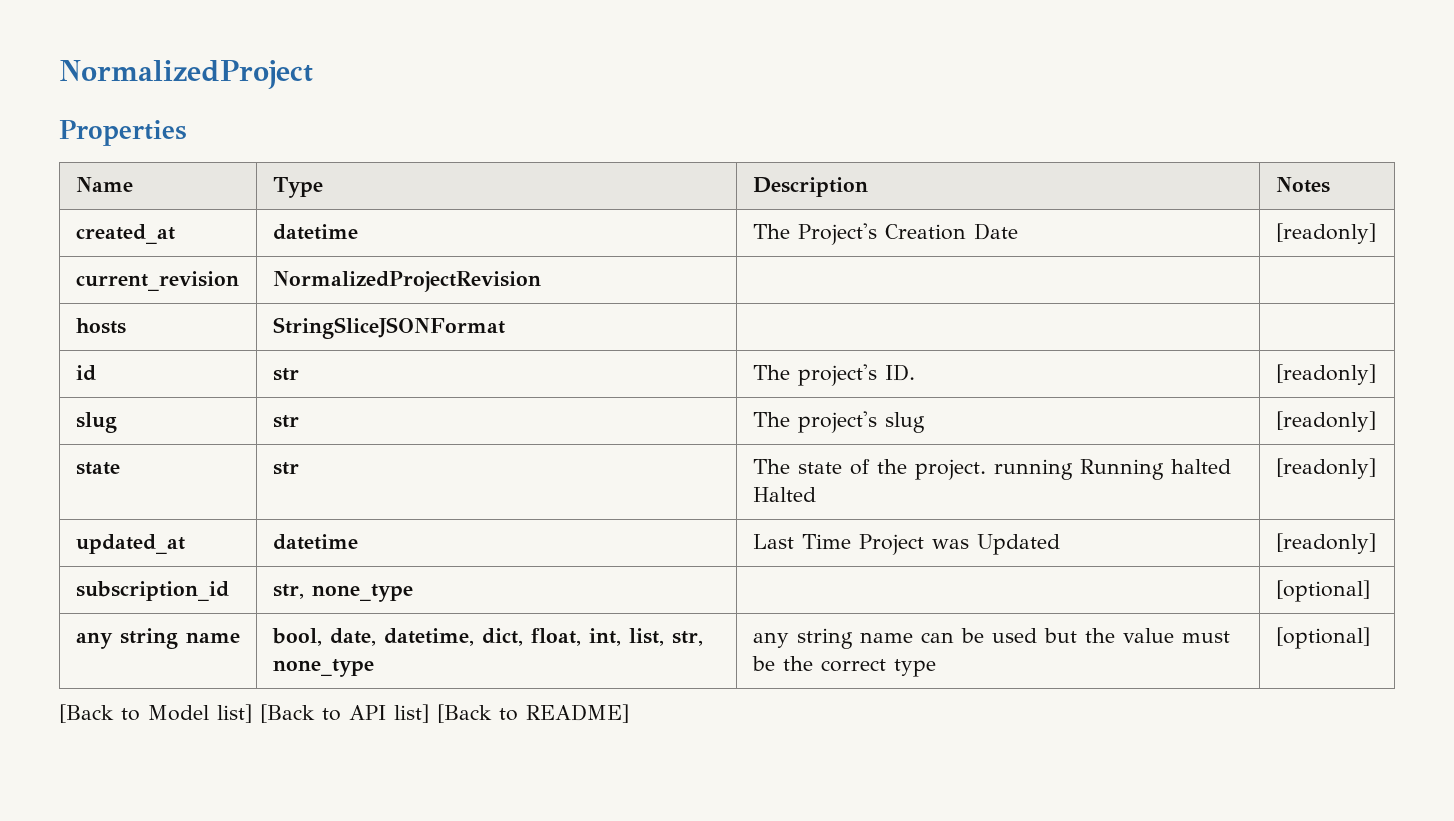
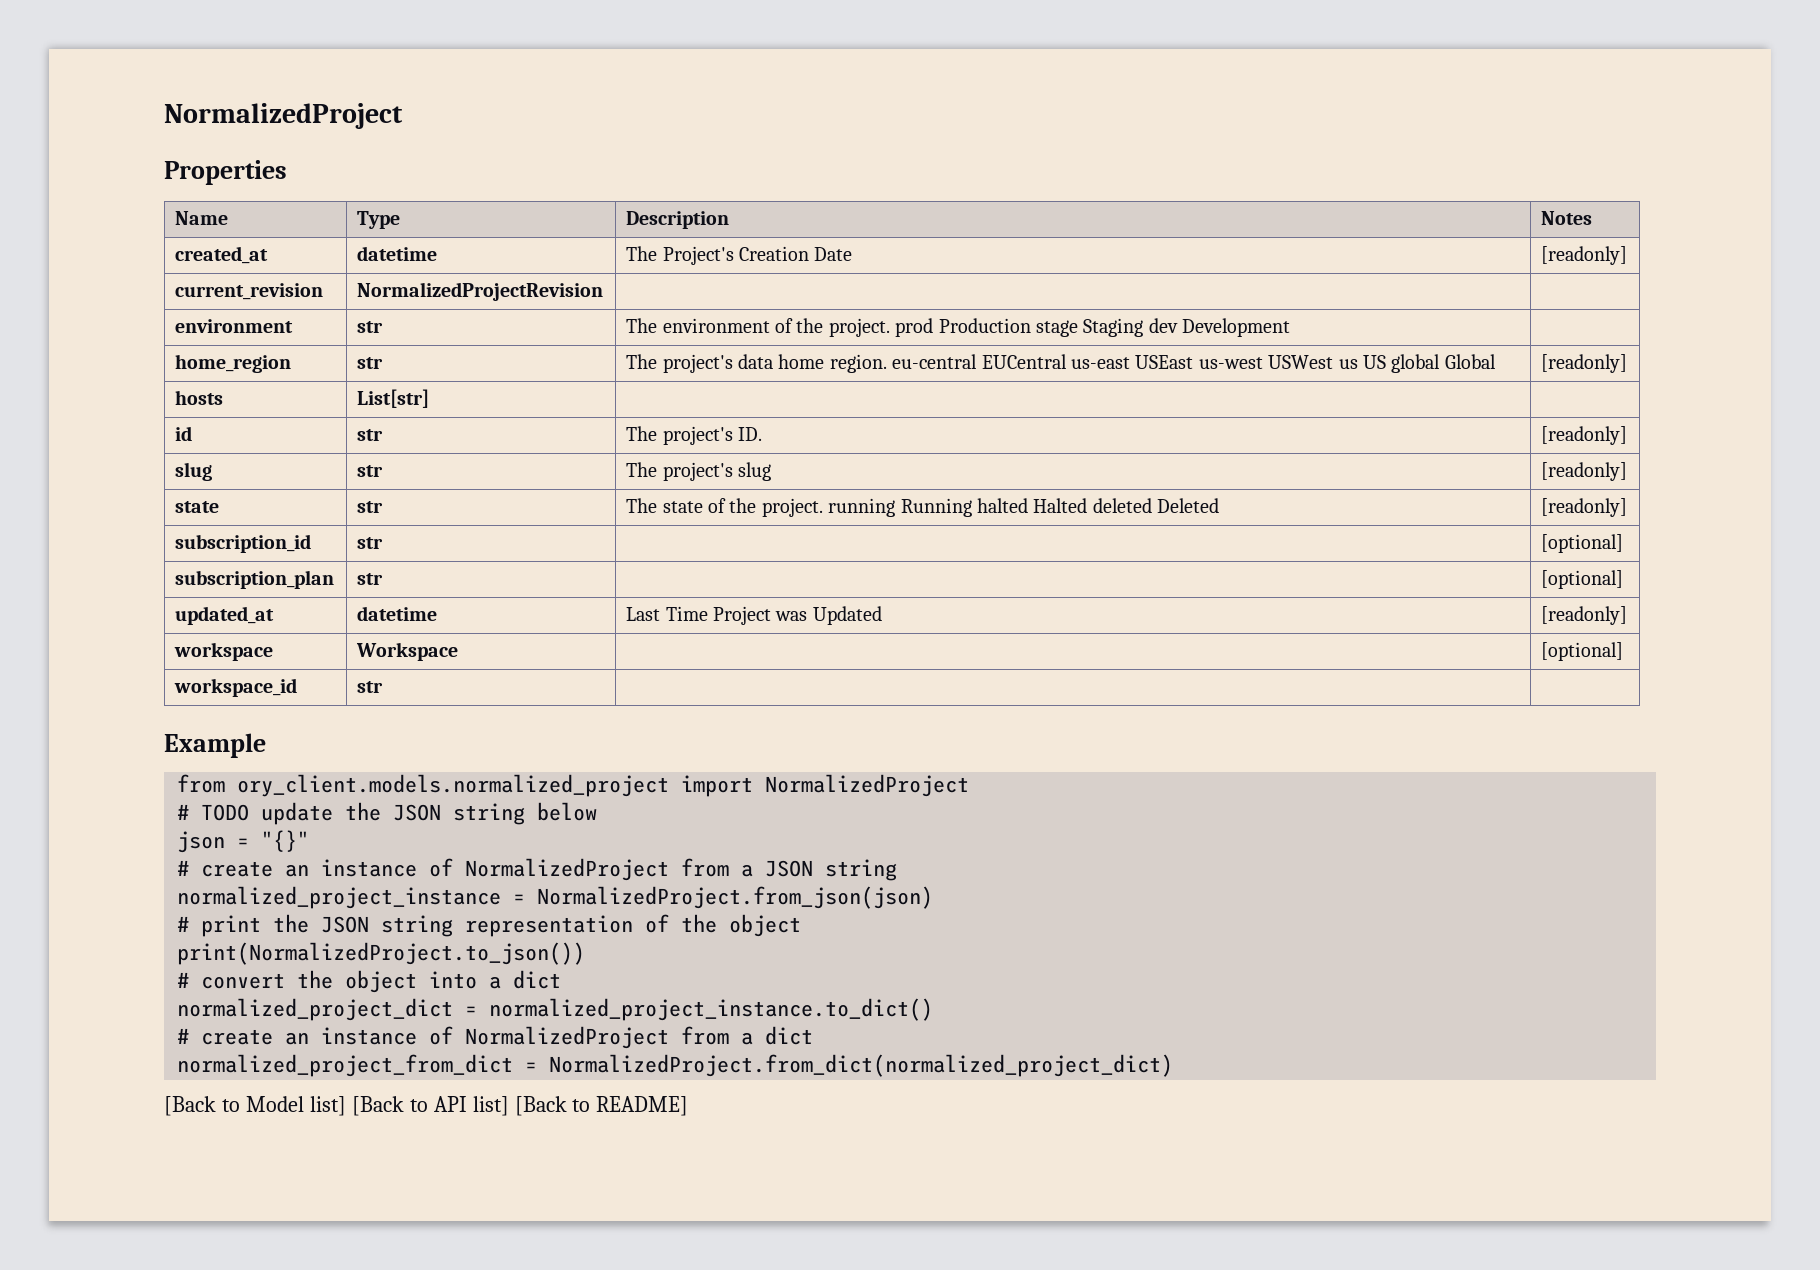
+ environment | str | The environment of the project. prod Production stage Staging dev Development |
+ home_region | str | The project's data home region. eu-central EUCentral us-east USEast us-west USWest us US global Global | [readonly]
- hosts | StringSliceJSONFormat | |
+ hosts | List[str] | |
- state | str | The state of the project. running Running halted Halted | [readonly]
+ state | str | The state of the project. running Running halted Halted deleted Deleted | [readonly]
+ subscription_id | str | | [optional]
+ subscription_plan | str | | [optional]
- subscription_id | str, none_type | | [optional]
- any string name | bool, date, datetime, dict, float, int, list, str, none_type | any string name can be used but the value must be the correct type | [optional]
+ workspace | Workspace | | [optional]
+ workspace_id | str | |
+ Example
+ from ory_client.models.normalized_project import NormalizedProject
+ # TODO update the JSON string below
+ json = "{}"
+ # create an instance of NormalizedProject from a JSON string
+ normalized_project_instance = NormalizedProject.from_json(json)
+ # print the JSON string representation of the object
+ print(NormalizedProject.to_json())
+ # convert the object into a dict
+ normalized_project_dict = normalized_project_instance.to_dict()
+ # create an instance of NormalizedProject from a dict
+ normalized_project_from_dict = NormalizedProject.from_dict(normalized_project_dict)

